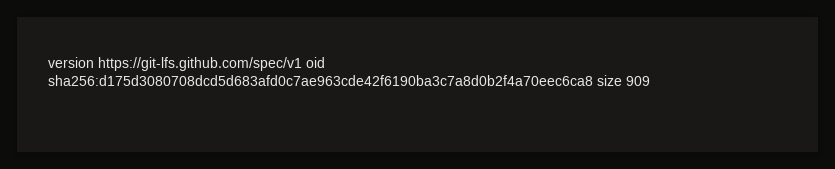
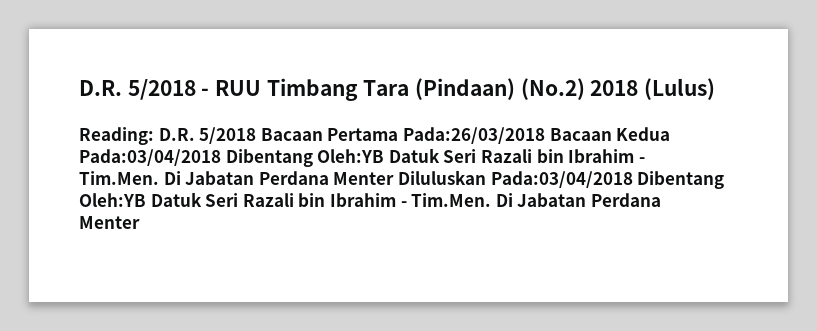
- version https://git-lfs.github.com/spec/v1 oid sha256:d175d3080708dcd5d683afd0c7ae963cde42f6190ba3c7a8d0b2f4a70eec6ca8 size 909
+ D.R. 5/2018 - RUU Timbang Tara (Pindaan) (No.2) 2018 (Lulus)
+ Reading: D.R. 5/2018 Bacaan Pertama Pada:26/03/2018 Bacaan Kedua Pada:03/04/2018 Dibentang Oleh:YB Datuk Seri Razali bin Ibrahim - Tim.Men. Di Jabatan Perdana Menter Diluluskan Pada:03/04/2018 Dibentang Oleh:YB Datuk Seri Razali bin Ibrahim - Tim.Men. Di Jabatan Perdana Menter

